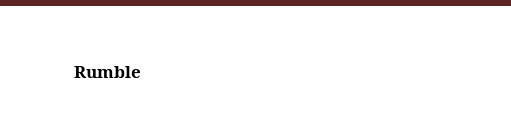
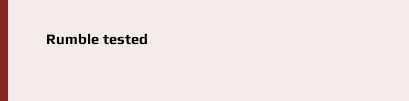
- Rumble
+ Rumble tested

